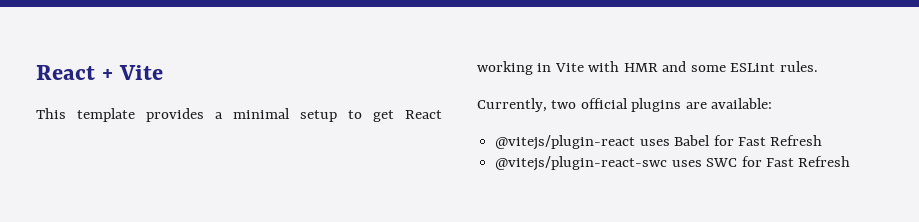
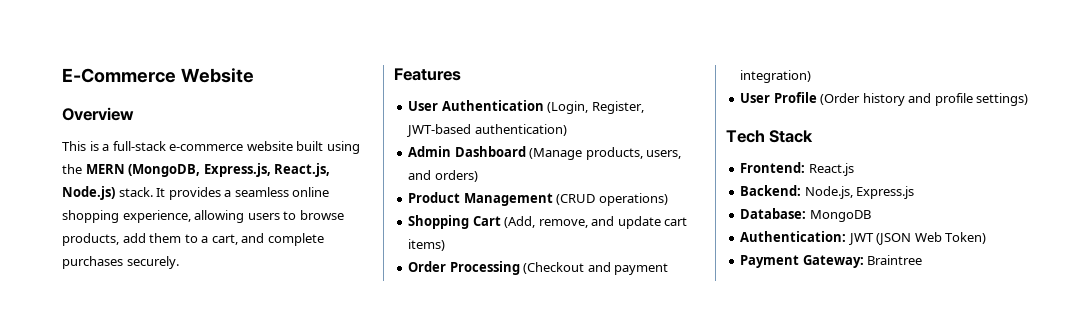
- React + Vite
- This template provides a minimal setup to get React working in Vite with HMR and some ESLint rules.
- Currently, two official plugins are available:
- @vitejs/plugin-react uses Babel for Fast Refresh
- @vitejs/plugin-react-swc uses SWC for Fast Refresh
+ E-Commerce Website
+ Overview
+ This is a full-stack e-commerce website built using the MERN (MongoDB, Express.js, React.js, Node.js) stack. It provides a seamless online shopping experience, allowing users to browse products, add them to a cart, and complete purchases securely.
+ Features
+ User Authentication (Login, Register, JWT-based authentication)
+ Admin Dashboard (Manage products, users, and orders)
+ Product Management (CRUD operations)
+ Shopping Cart (Add, remove, and update cart items)
+ Order Processing (Checkout and payment integration)
+ User Profile (Order history and profile settings)
+ Tech Stack
+ Frontend: React.js
+ Backend: Node.js, Express.js
+ Database: MongoDB
+ Authentication: JWT (JSON Web Token)
+ Payment Gateway: Braintree

